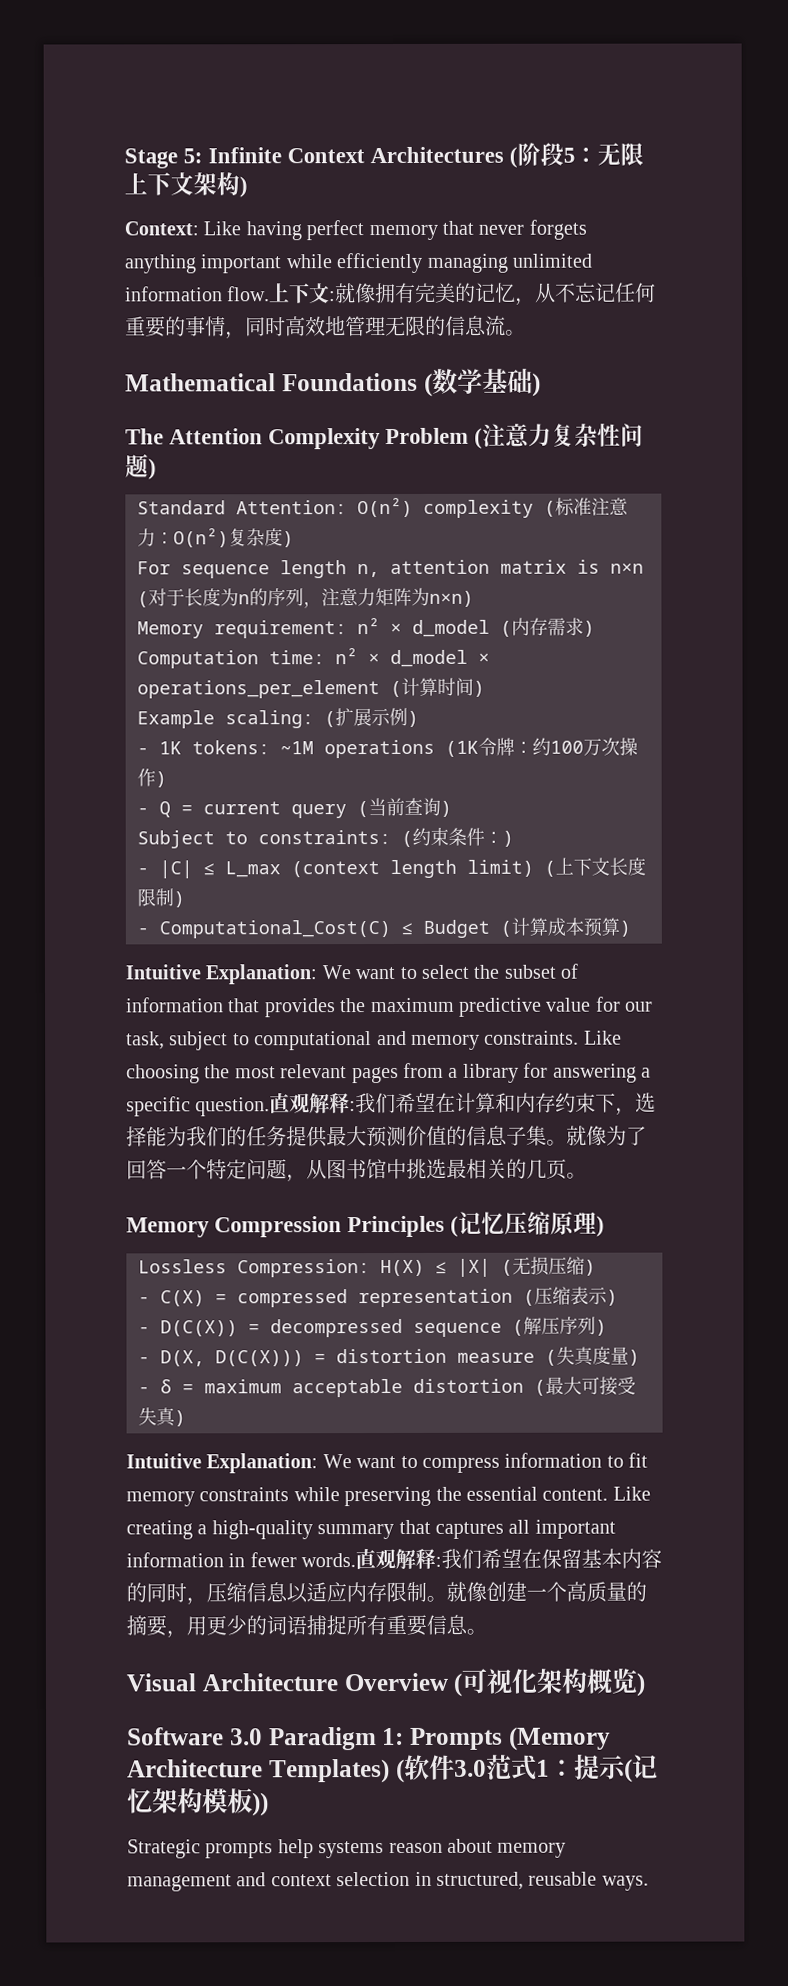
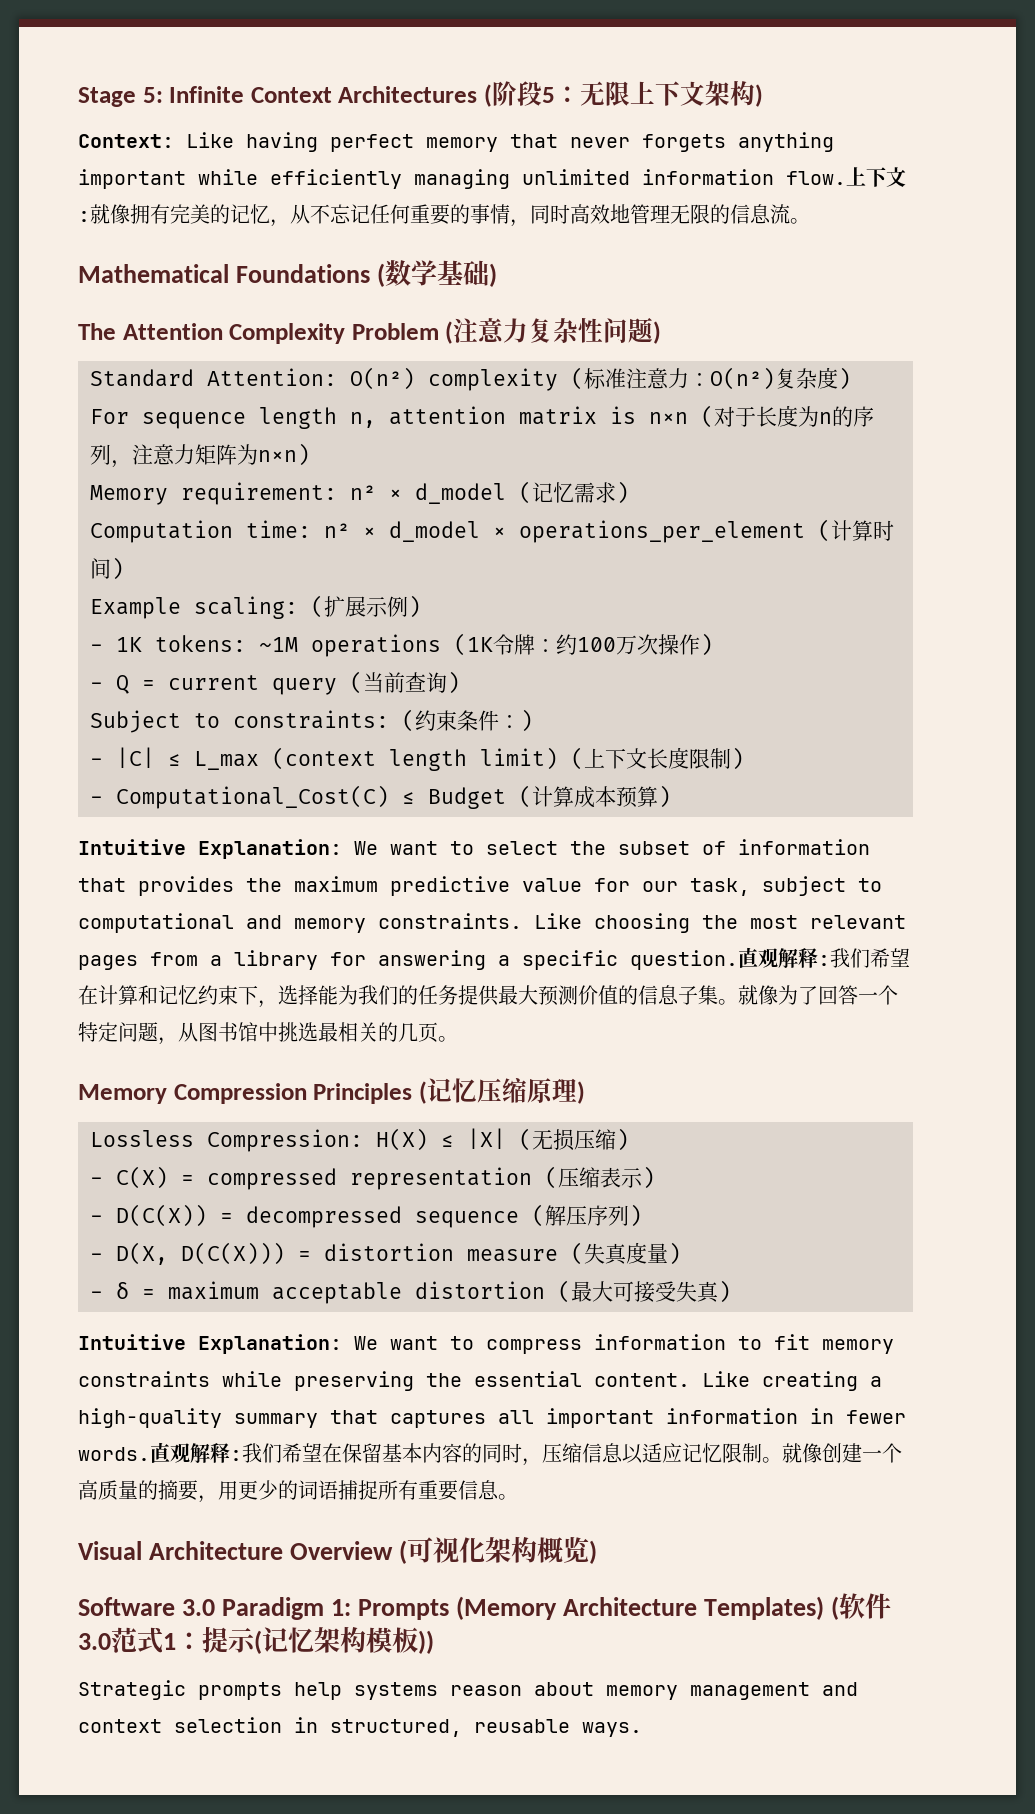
- Memory requirement: n² × d_model (内存需求)
+ Memory requirement: n² × d_model (记忆需求)
- 直观解释:我们希望在计算和内存约束下，选择能为我们的任务提供最大预测价值的信息子集。
+ 直观解释:我们希望在计算和记忆约束下，选择能为我们的任务提供最大预测价值的信息子集。
- 直观解释:我们希望在保留基本内容的同时，压缩信息以适应内存限制。
+ 直观解释:我们希望在保留基本内容的同时，压缩信息以适应记忆限制。

